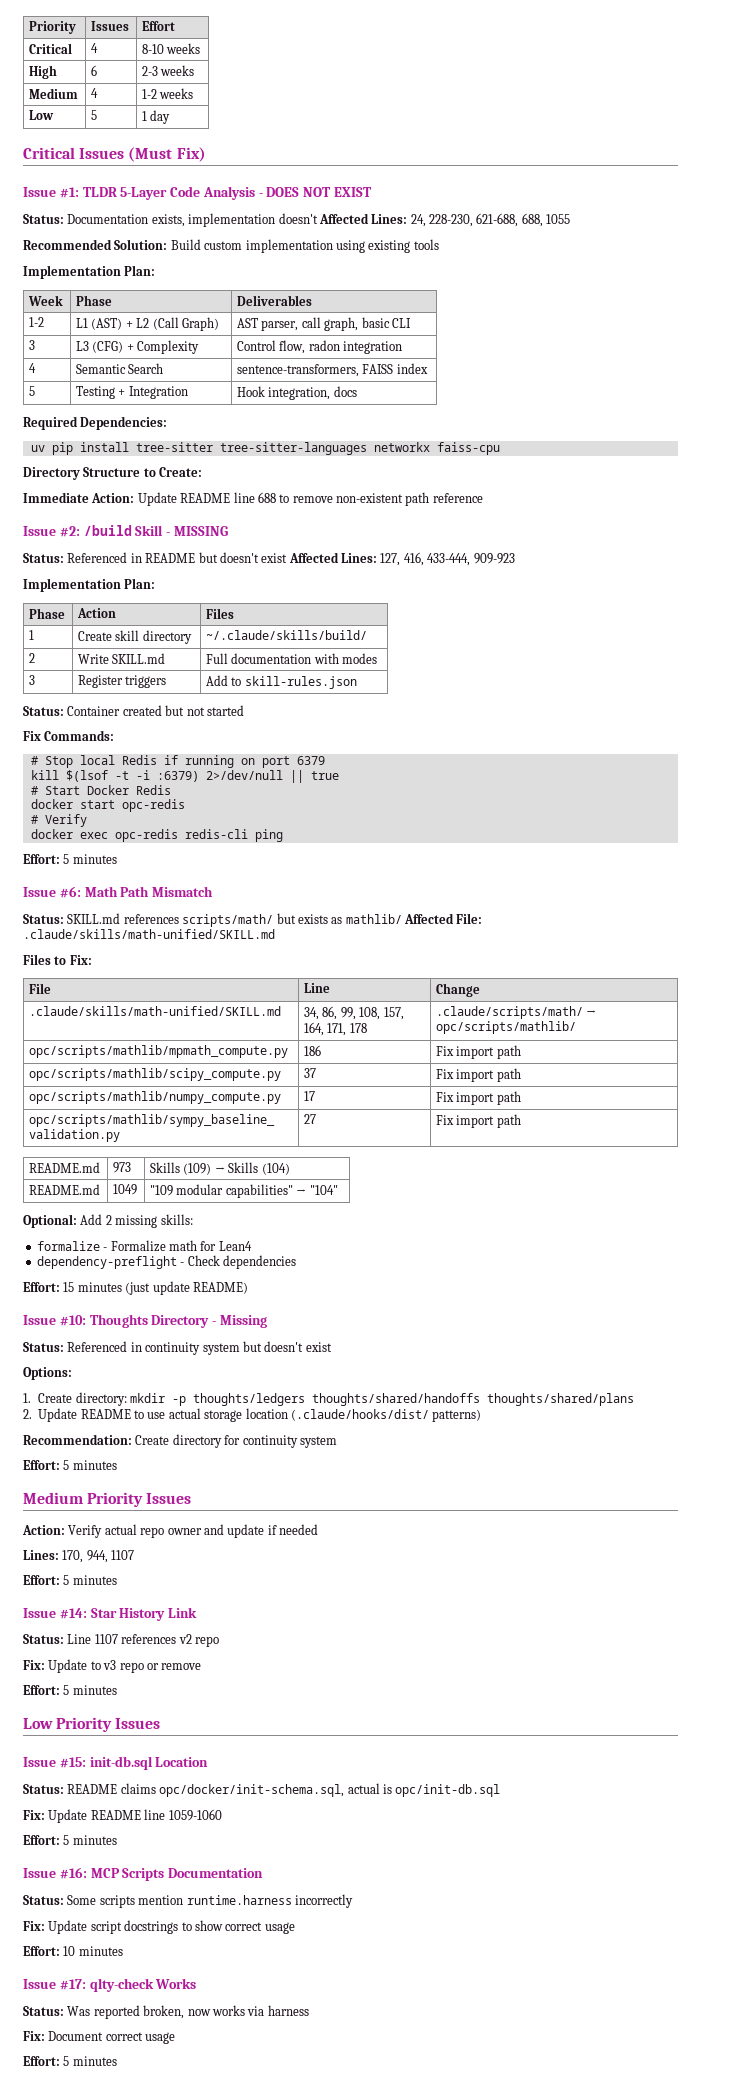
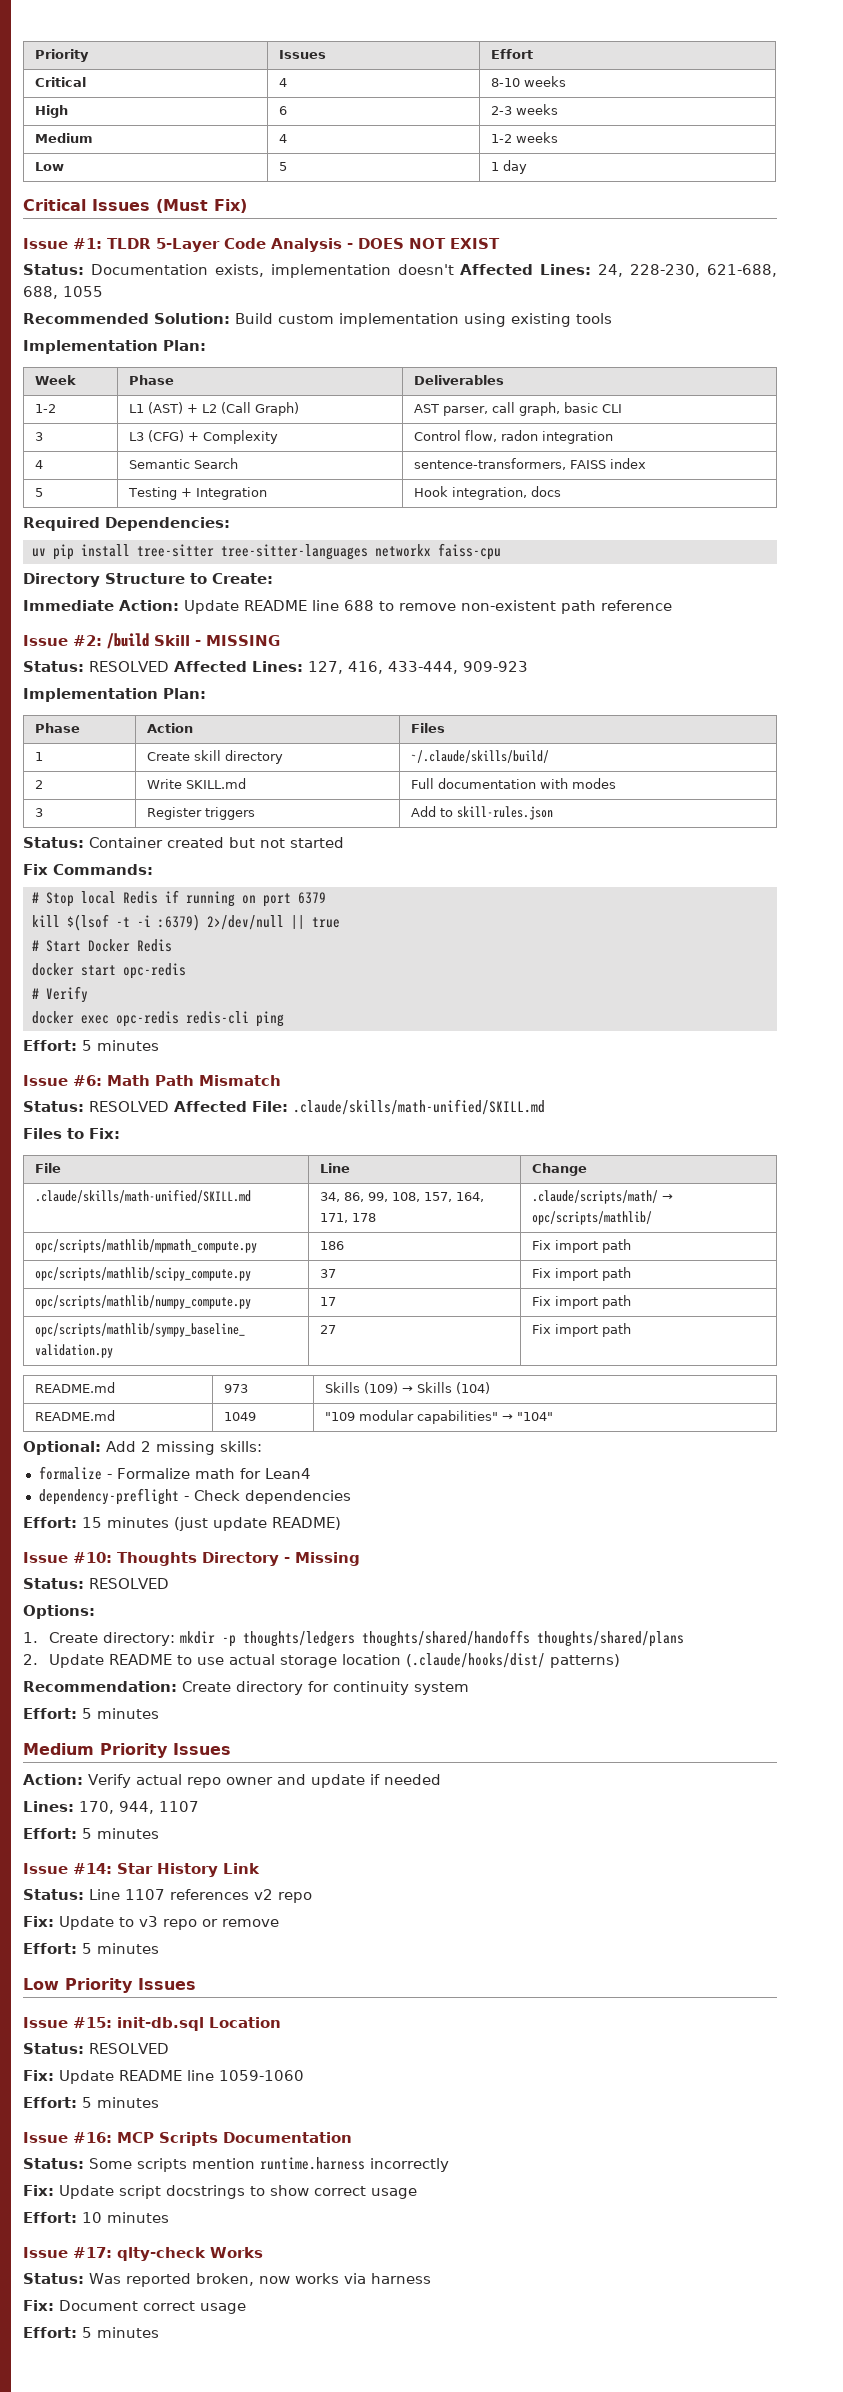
- Status: Referenced in README but doesn't exist Affected Lines: 127, 416, 433-444, 909-923
+ Status: RESOLVED Affected Lines: 127, 416, 433-444, 909-923
- Status: SKILL.md references scripts/math/ but exists as mathlib/ Affected File: .claude/skills/math-unified/SKILL.md
+ Status: RESOLVED Affected File: .claude/skills/math-unified/SKILL.md
  Issue #10: Thoughts Directory - Missing
- Status: Referenced in continuity system but doesn't exist
+ Status: RESOLVED
  Issue #15: init-db.sql Location
- Status: README claims opc/docker/init-schema.sql, actual is opc/init-db.sql
+ Status: RESOLVED

